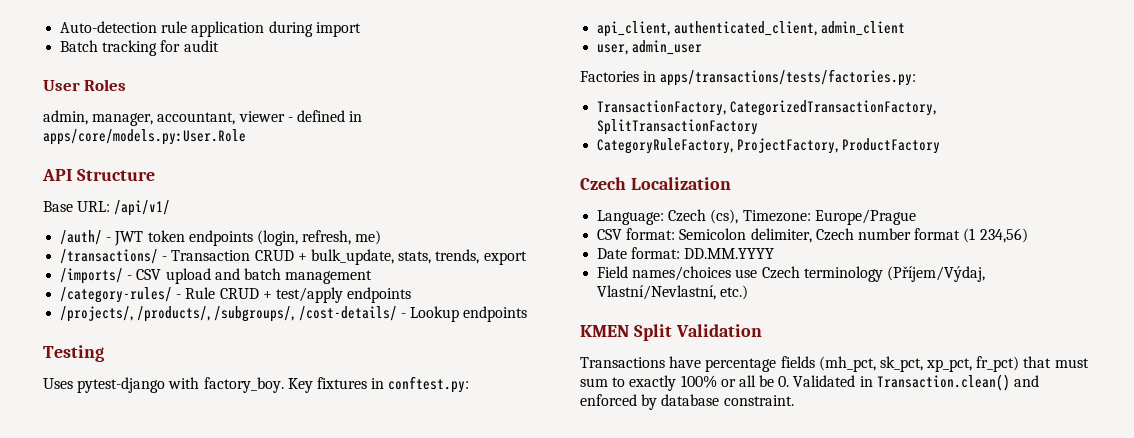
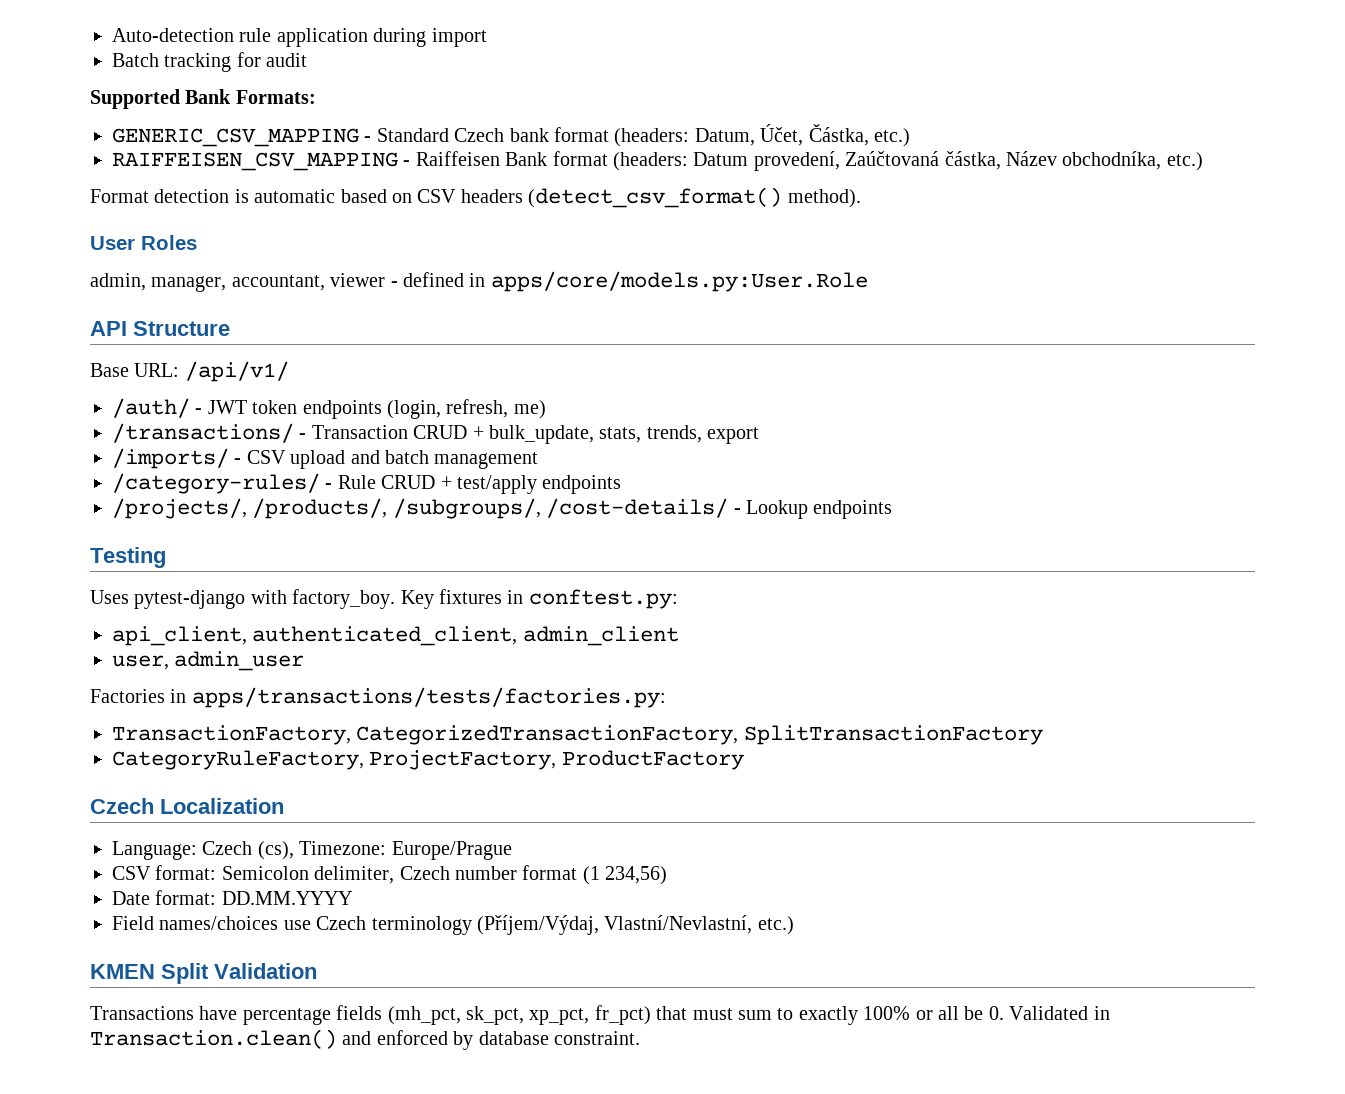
+ Supported Bank Formats:
+ GENERIC_CSV_MAPPING - Standard Czech bank format (headers: Datum, Účet, Částka, etc.)
+ RAIFFEISEN_CSV_MAPPING - Raiffeisen Bank format (headers: Datum provedení, Zaúčtovaná částka, Název obchodníka, etc.)
+ Format detection is automatic based on CSV headers (detect_csv_format() method).

